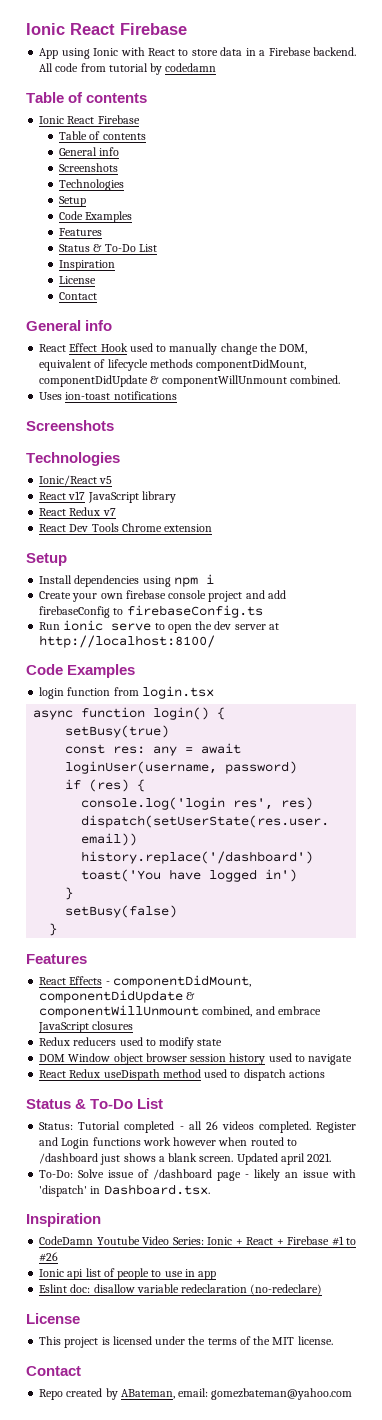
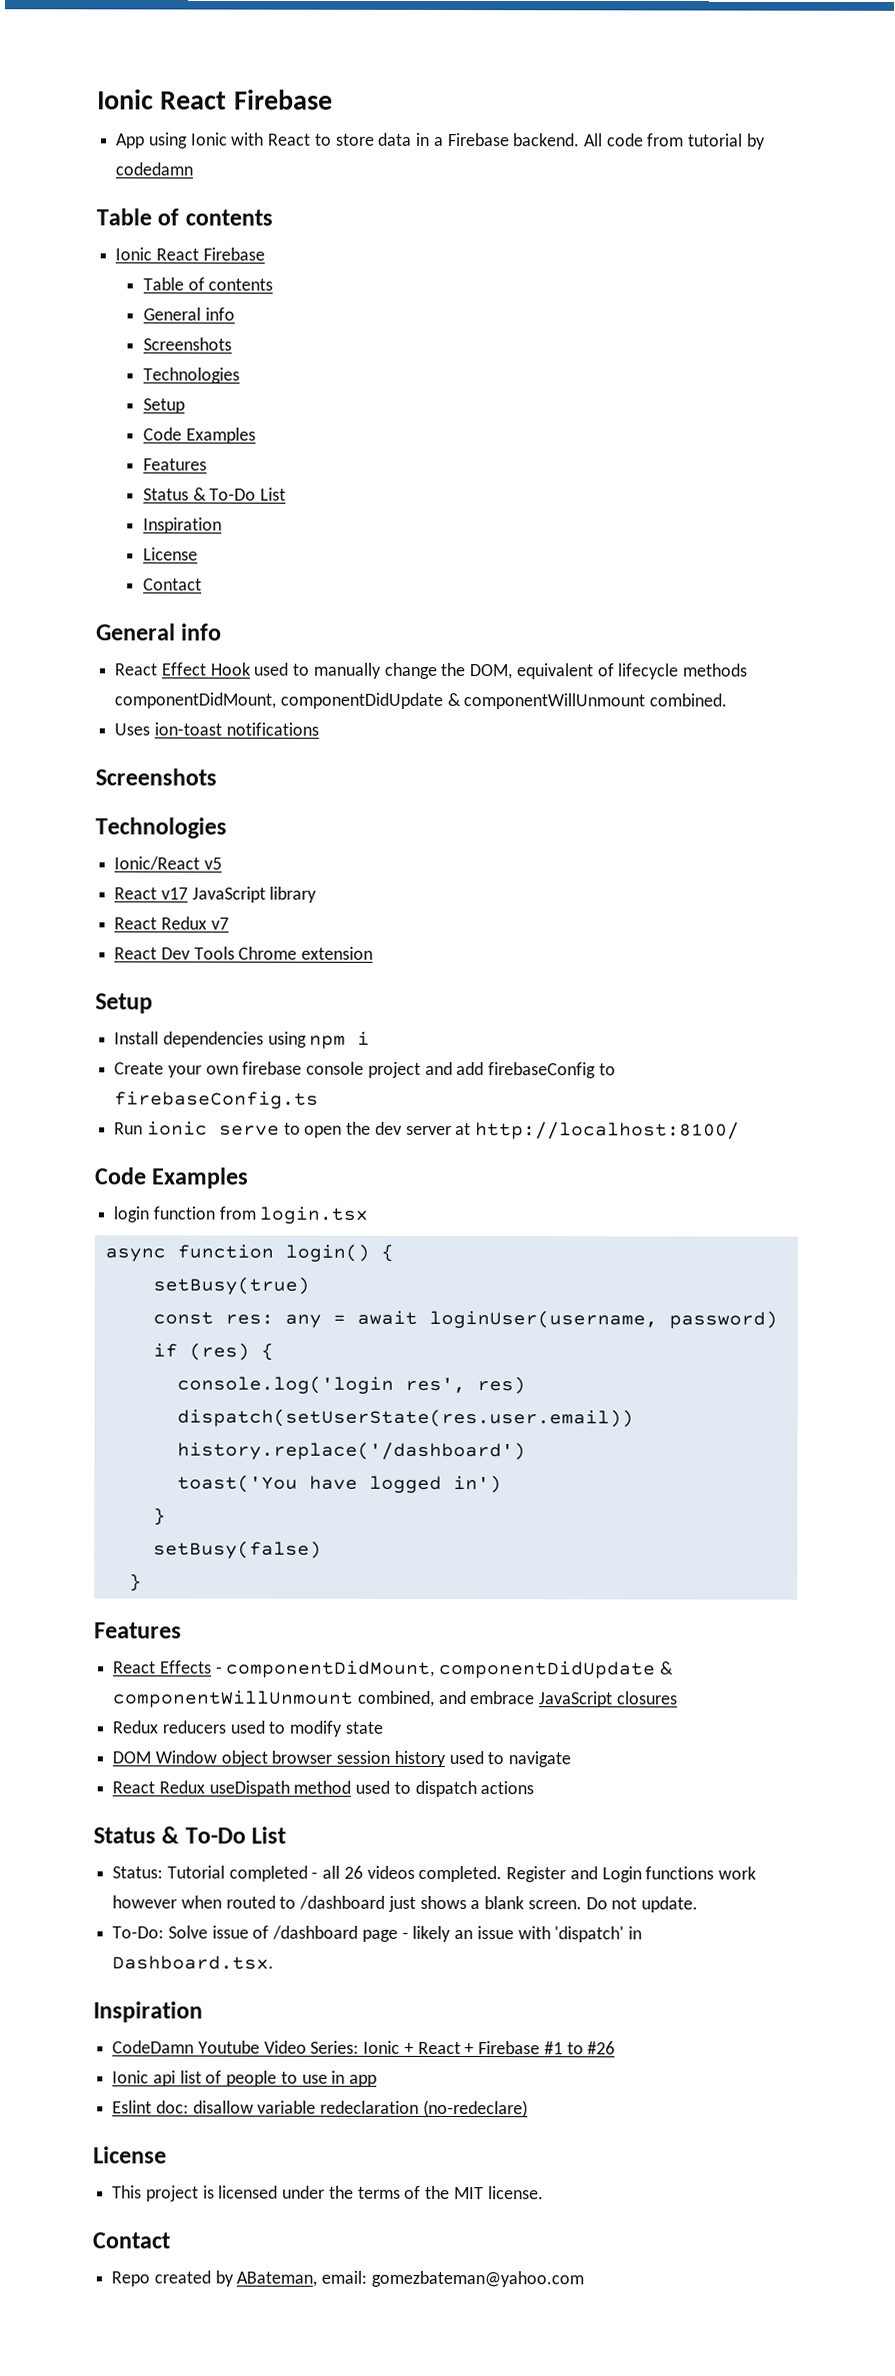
- Updated april 2021.
+ Do not update.

